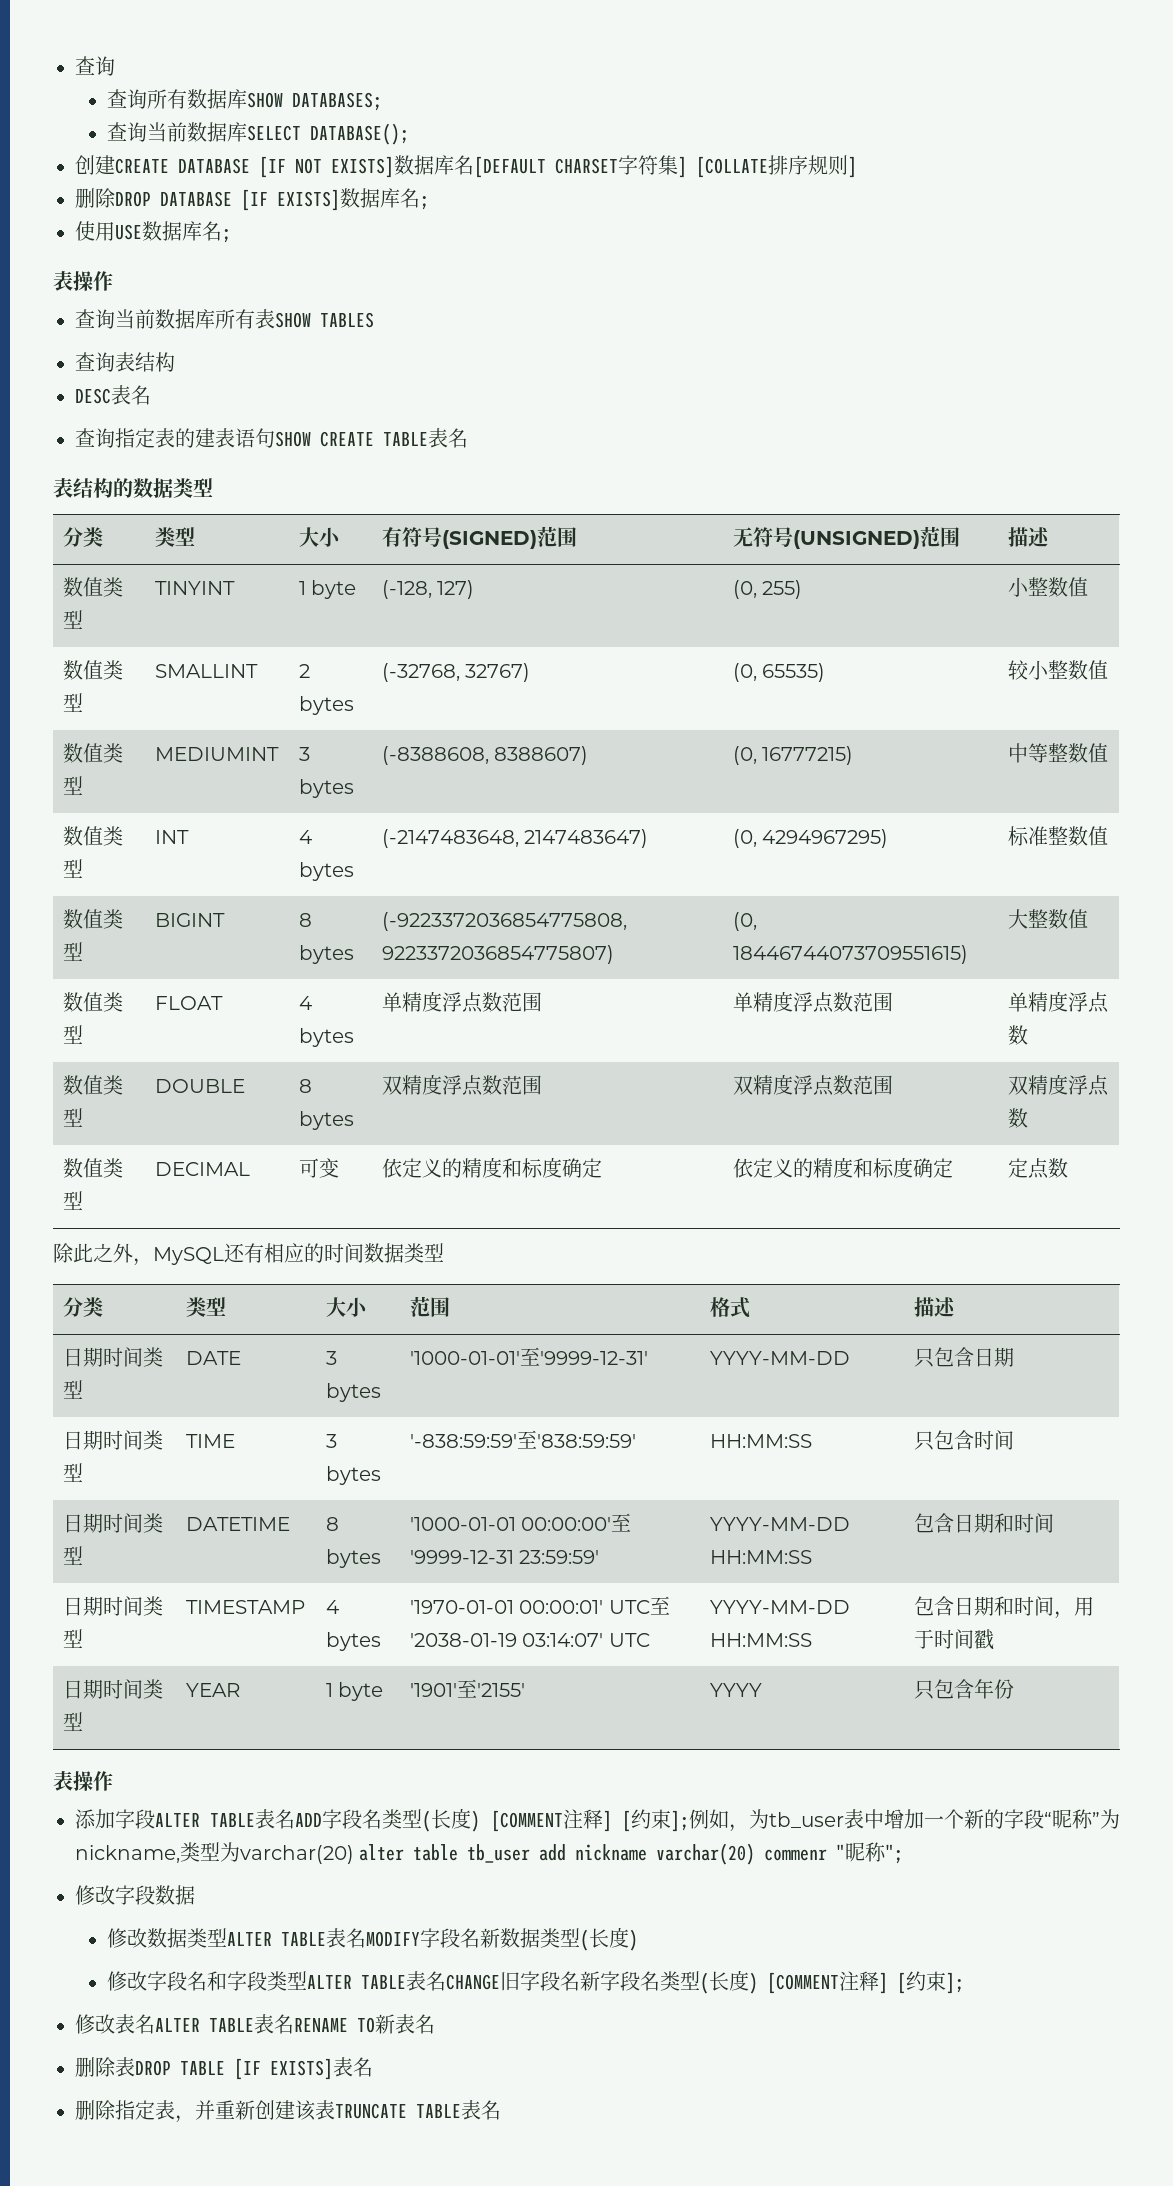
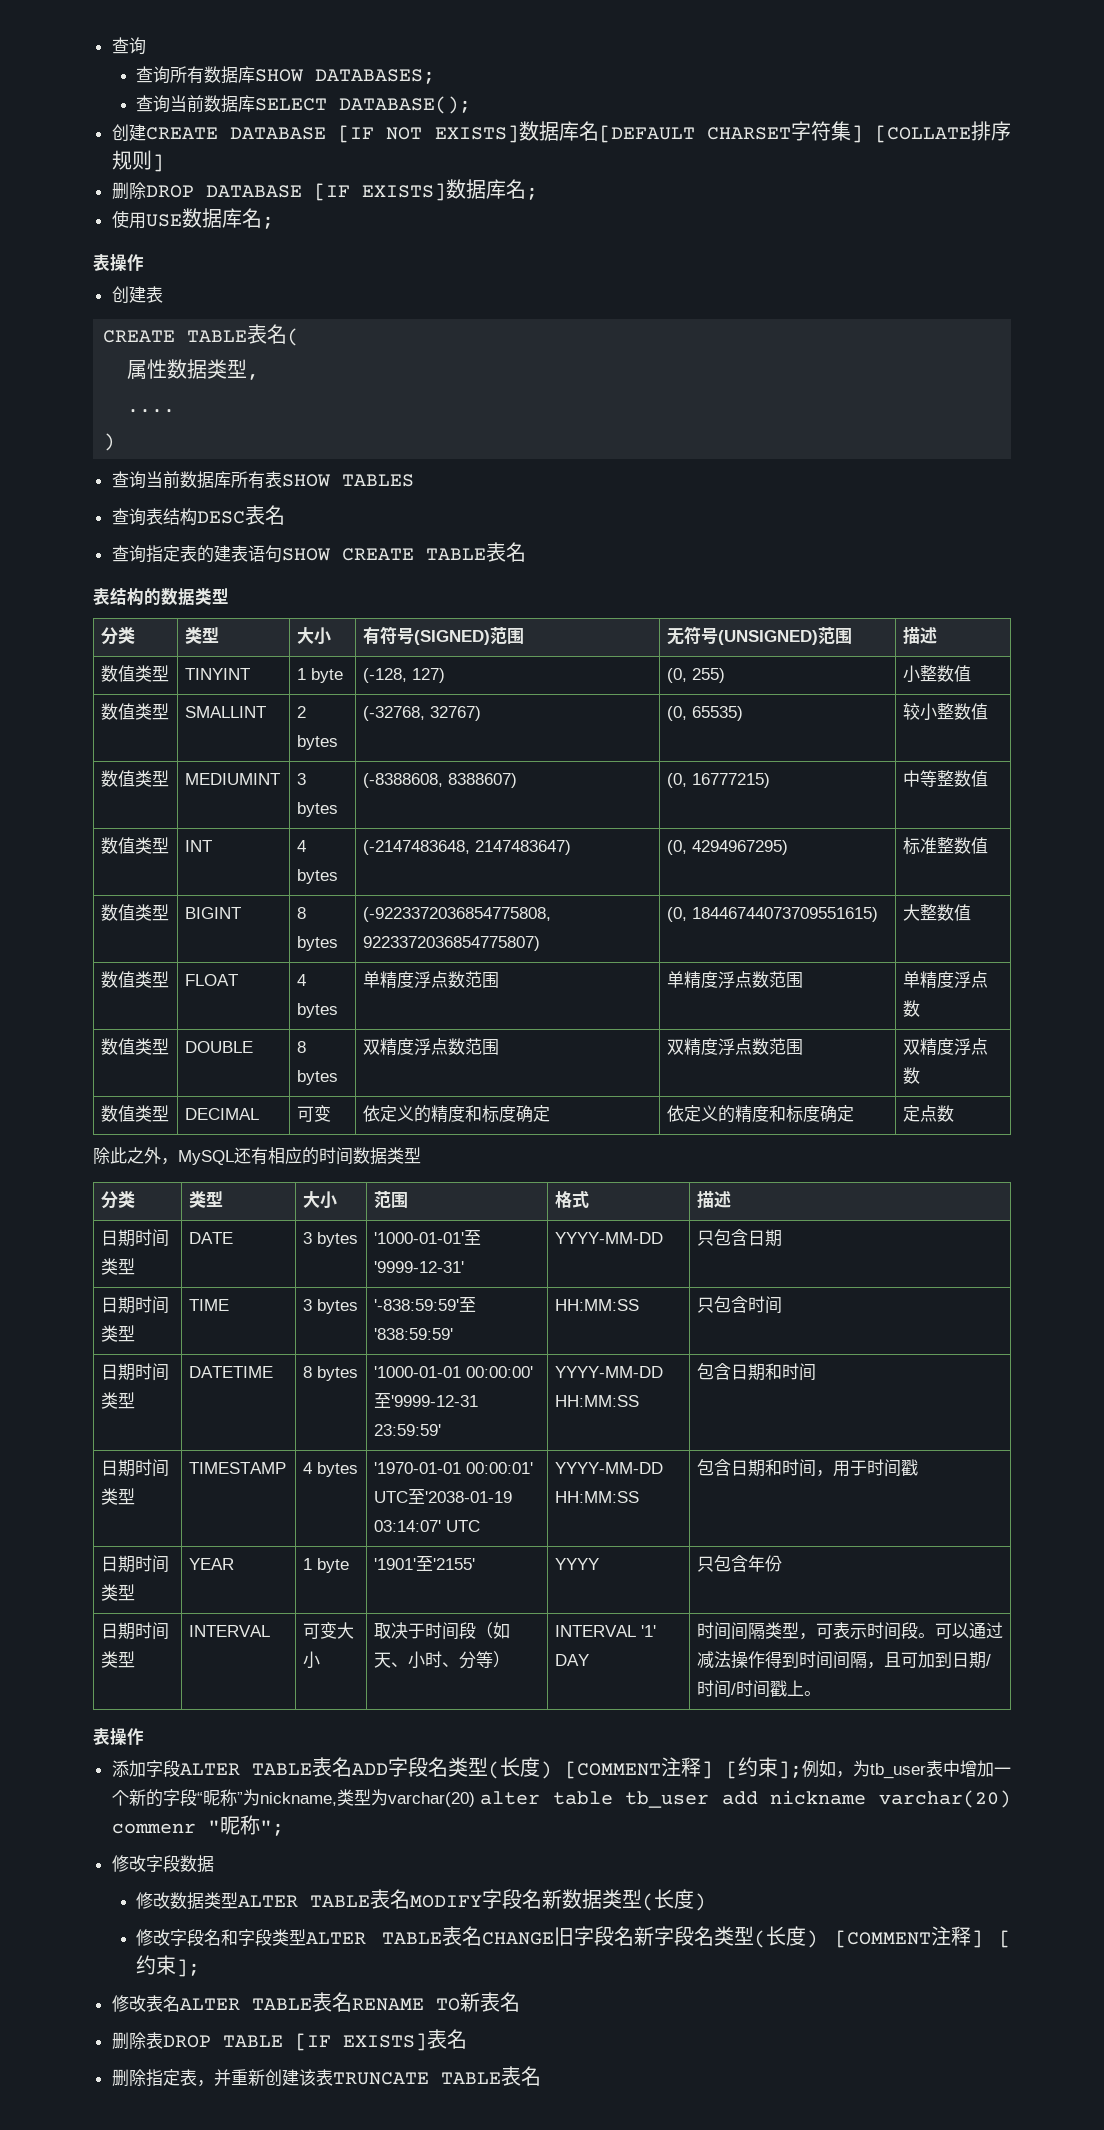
+ 创建表
+ CREATE TABLE表名(
+ 属性数据类型,
+ ....
+ )
- 查询表结构
- DESC表名
+ 查询表结构DESC表名
+ 日期时间类型 | INTERVAL | 可变大小 | 取决于时间段（如天、小时、分等） | INTERVAL '1' DAY | 时间间隔类型，可表示时间段。可以通过减法操作得到时间间隔，且可加到日期/时间/时间戳上。

